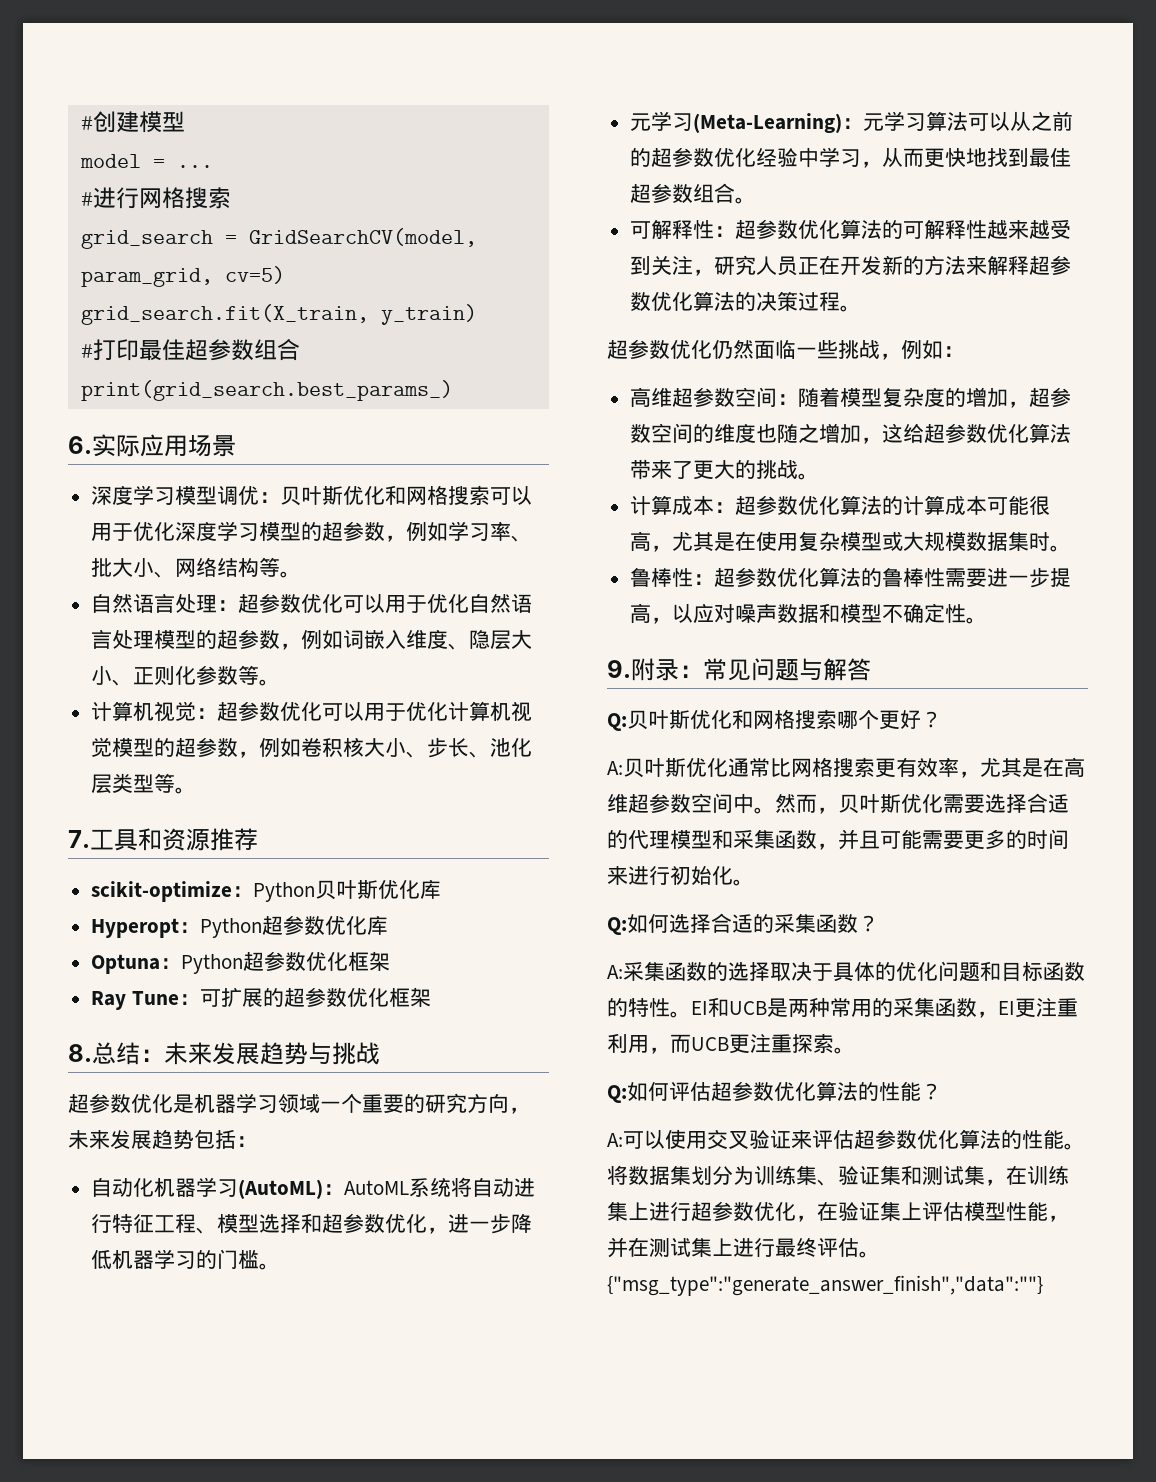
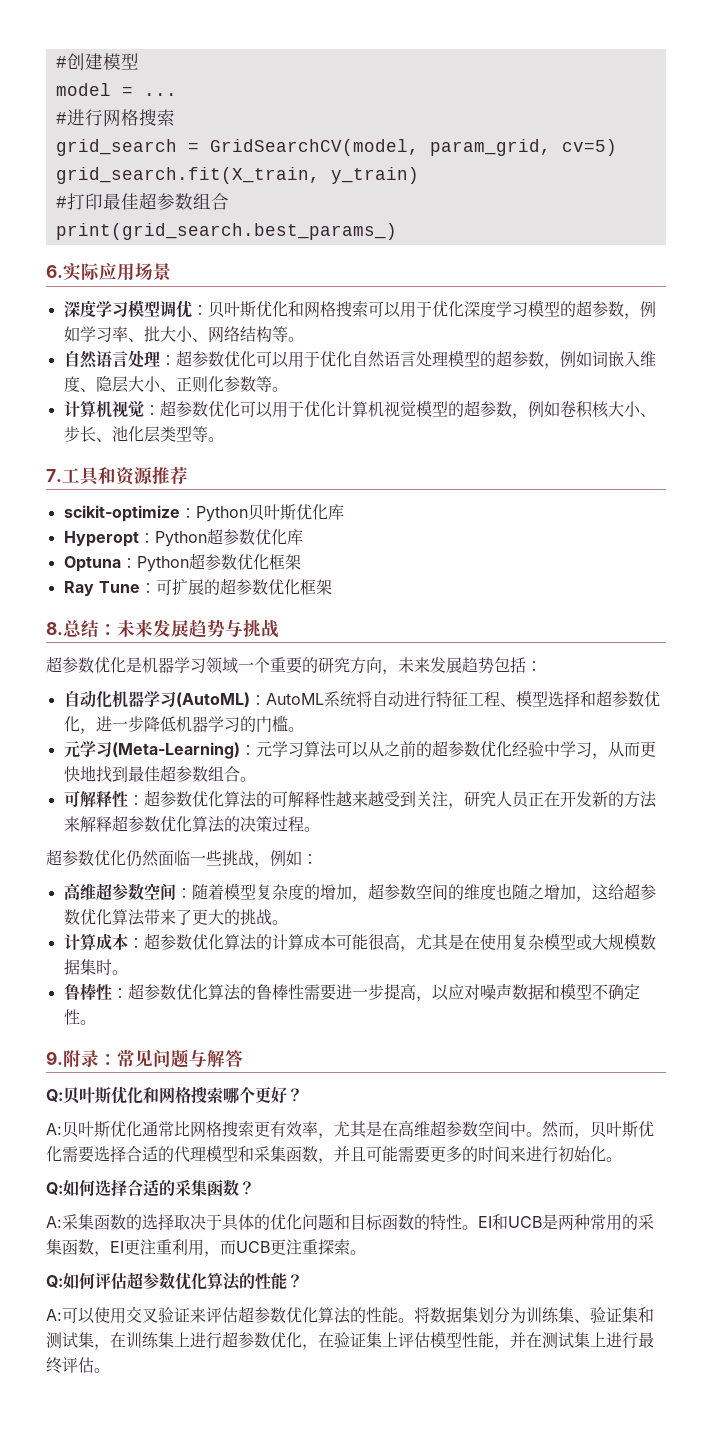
- {"msg_type":"generate_answer_finish","data":""}

